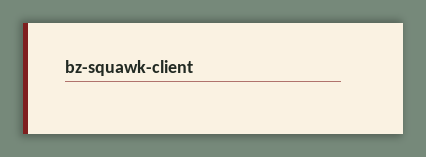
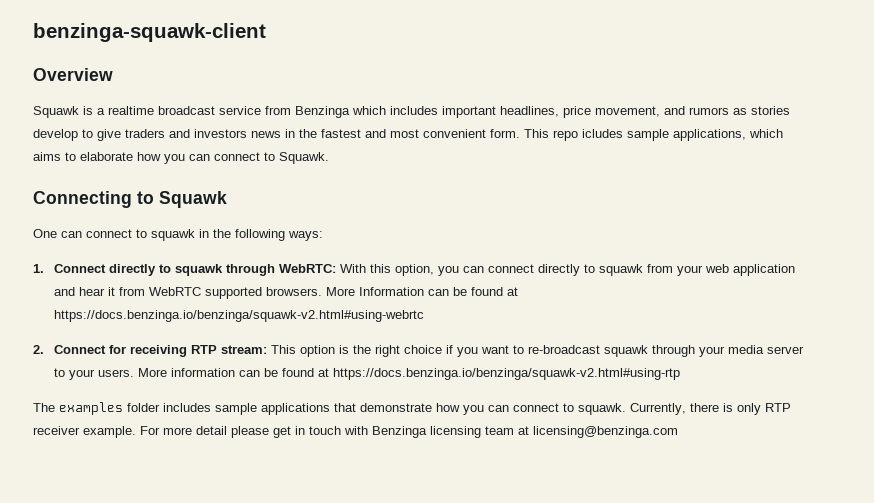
- bz-squawk-client
+ benzinga-squawk-client
+ Overview
+ Squawk is a realtime broadcast service from Benzinga which includes important headlines, price movement, and rumors as stories develop to give traders and investors news in the fastest and most convenient form. This repo icludes sample applications, which aims to elaborate how you can connect to Squawk.
+ Connecting to Squawk
+ One can connect to squawk in the following ways:
+ 1. Connect directly to squawk through WebRTC: With this option, you can connect directly to squawk from your web application and hear it from WebRTC supported browsers. More Information can be found at https://docs.benzinga.io/benzinga/squawk-v2.html#using-webrtc
+ 2. Connect for receiving RTP stream: This option is the right choice if you want to re-broadcast squawk through your media server to your users. More information can be found at https://docs.benzinga.io/benzinga/squawk-v2.html#using-rtp
+ The examples folder includes sample applications that demonstrate how you can connect to squawk. Currently, there is only RTP receiver example. For more detail please get in touch with Benzinga licensing team at licensing@benzinga.com

